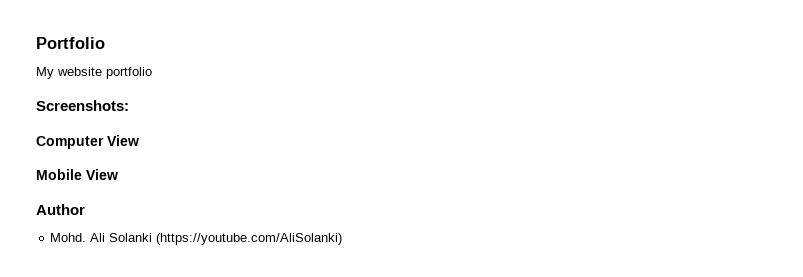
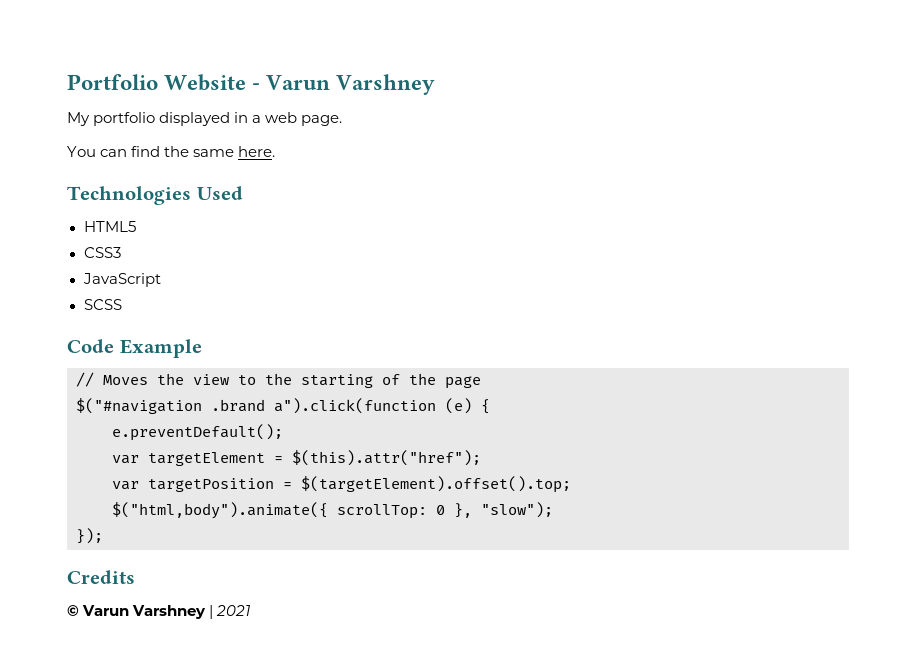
- Portfolio
+ Portfolio Website - Varun Varshney
- My website portfolio
- Screenshots:
- Computer View
- Mobile View
- Author
- Mohd. Ali Solanki (https://youtube.com/AliSolanki)
+ My portfolio displayed in a web page.
+ You can find the same here.
+ Technologies Used
+ HTML5
+ CSS3
+ JavaScript
+ SCSS
+ Code Example
+ // Moves the view to the starting of the page
+ $("#navigation .brand a").click(function (e) {
+ e.preventDefault();
+ var targetElement = $(this).attr("href");
+ var targetPosition = $(targetElement).offset().top;
+ $("html,body").animate({ scrollTop: 0 }, "slow");
+ });
+ Credits
+ © Varun Varshney | 2021

